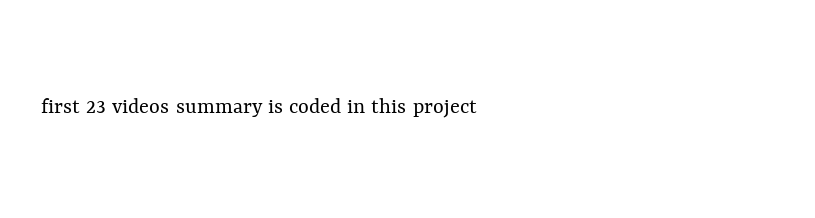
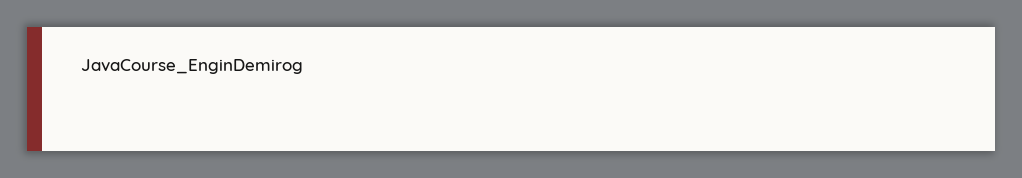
- first 23 videos summary is coded in this project
+ JavaCourse_EnginDemirog

